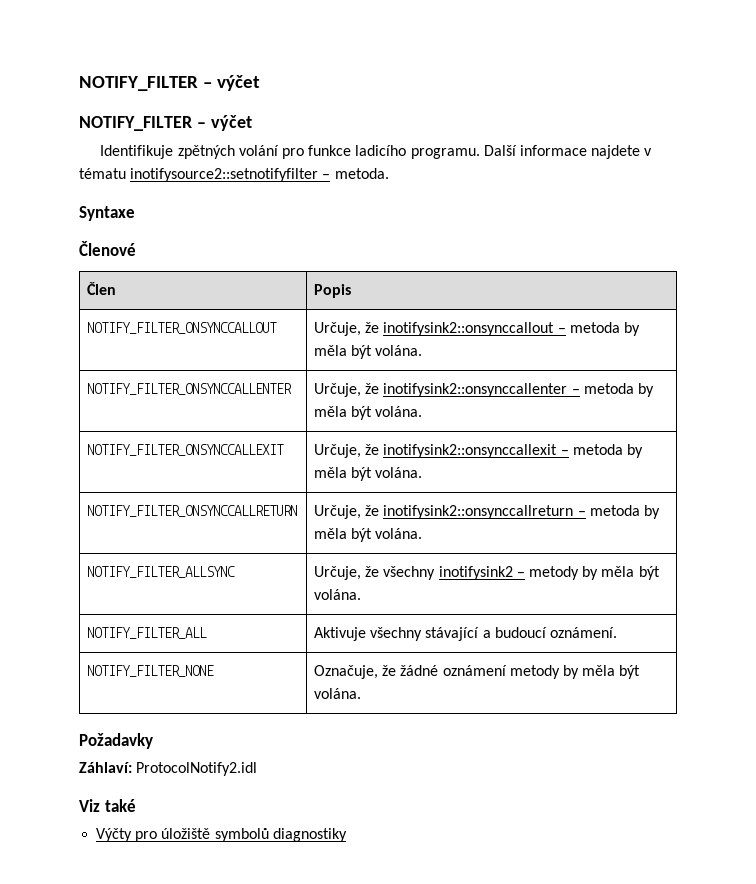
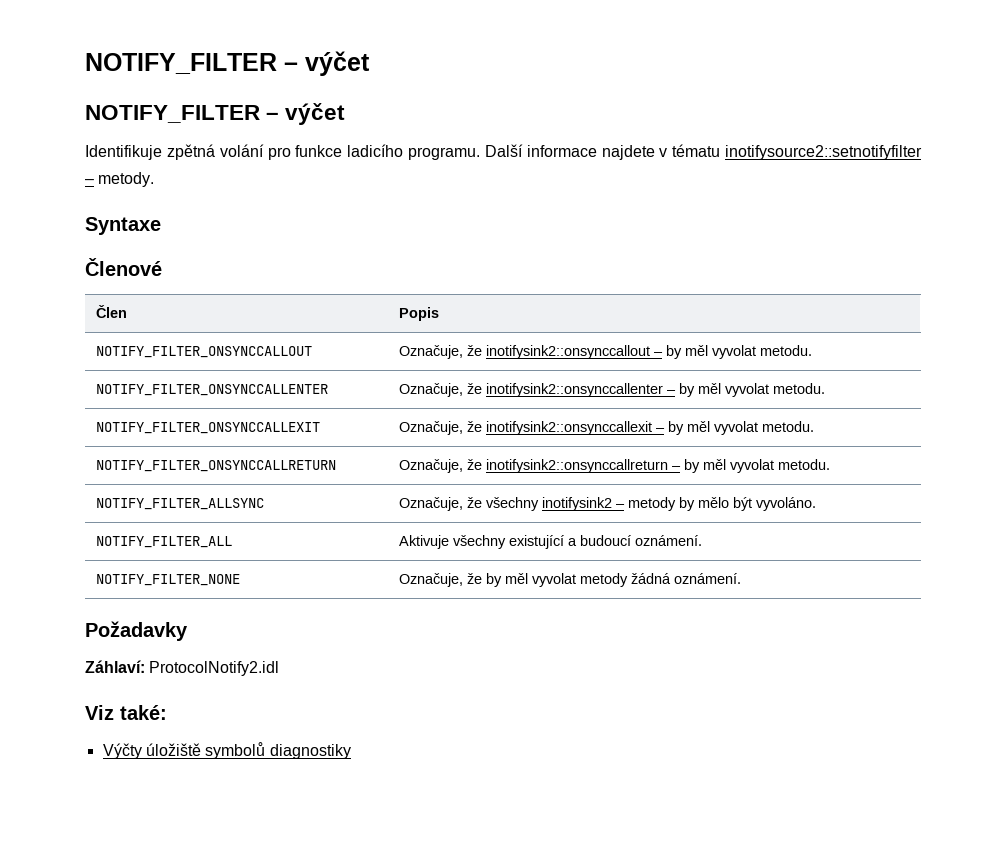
- Identifikuje zpětných volání pro funkce ladicího programu.
+ Identifikuje zpětná volání pro funkce ladicího programu.
- Další informace najdete v tématu inotifysource2::setnotifyfilter – metoda.
+ Další informace najdete v tématu inotifysource2::setnotifyfilter – metody.
- NOTIFY_FILTER_ONSYNCCALLOUT | Určuje, že inotifysink2::onsynccallout – metoda by měla být volána.
+ NOTIFY_FILTER_ONSYNCCALLOUT | Označuje, že inotifysink2::onsynccallout – by měl vyvolat metodu.
- NOTIFY_FILTER_ONSYNCCALLENTER | Určuje, že inotifysink2::onsynccallenter – metoda by měla být volána.
+ NOTIFY_FILTER_ONSYNCCALLENTER | Označuje, že inotifysink2::onsynccallenter – by měl vyvolat metodu.
- NOTIFY_FILTER_ONSYNCCALLEXIT | Určuje, že inotifysink2::onsynccallexit – metoda by měla být volána.
+ NOTIFY_FILTER_ONSYNCCALLEXIT | Označuje, že inotifysink2::onsynccallexit – by měl vyvolat metodu.
- NOTIFY_FILTER_ONSYNCCALLRETURN | Určuje, že inotifysink2::onsynccallreturn – metoda by měla být volána.
+ NOTIFY_FILTER_ONSYNCCALLRETURN | Označuje, že inotifysink2::onsynccallreturn – by měl vyvolat metodu.
- NOTIFY_FILTER_ALLSYNC | Určuje, že všechny inotifysink2 – metody by měla být volána.
+ NOTIFY_FILTER_ALLSYNC | Označuje, že všechny inotifysink2 – metody by mělo být vyvoláno.
- NOTIFY_FILTER_ALL | Aktivuje všechny stávající a budoucí oznámení.
+ NOTIFY_FILTER_ALL | Aktivuje všechny existující a budoucí oznámení.
- NOTIFY_FILTER_NONE | Označuje, že žádné oznámení metody by měla být volána.
+ NOTIFY_FILTER_NONE | Označuje, že by měl vyvolat metody žádná oznámení.
- Viz také
+ Viz také:
- Výčty pro úložiště symbolů diagnostiky
+ Výčty úložiště symbolů diagnostiky

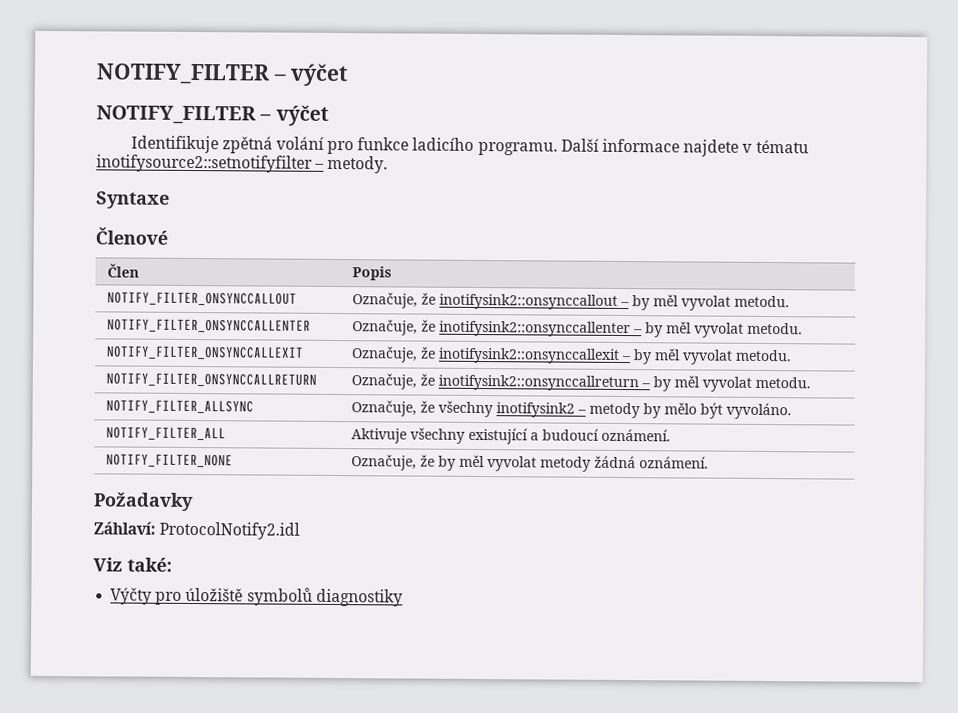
- Výčty úložiště symbolů diagnostiky
+ Výčty pro úložiště symbolů diagnostiky

